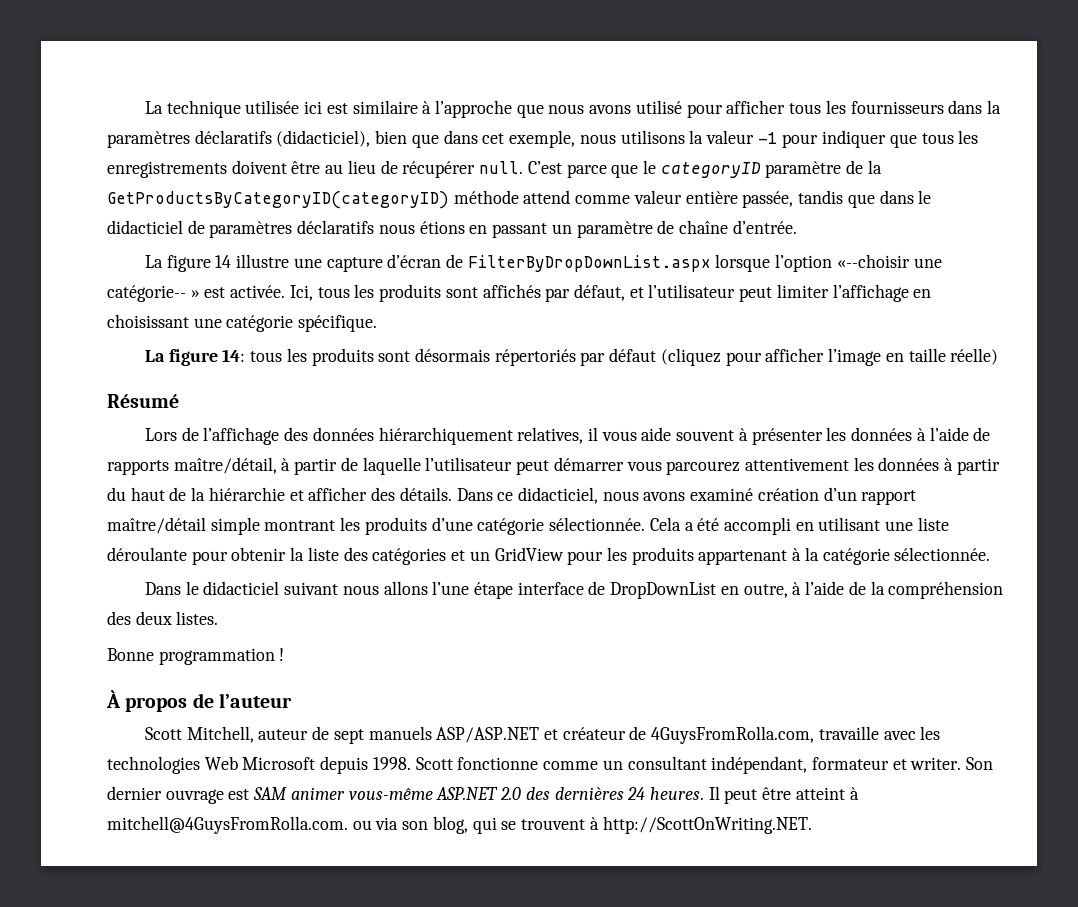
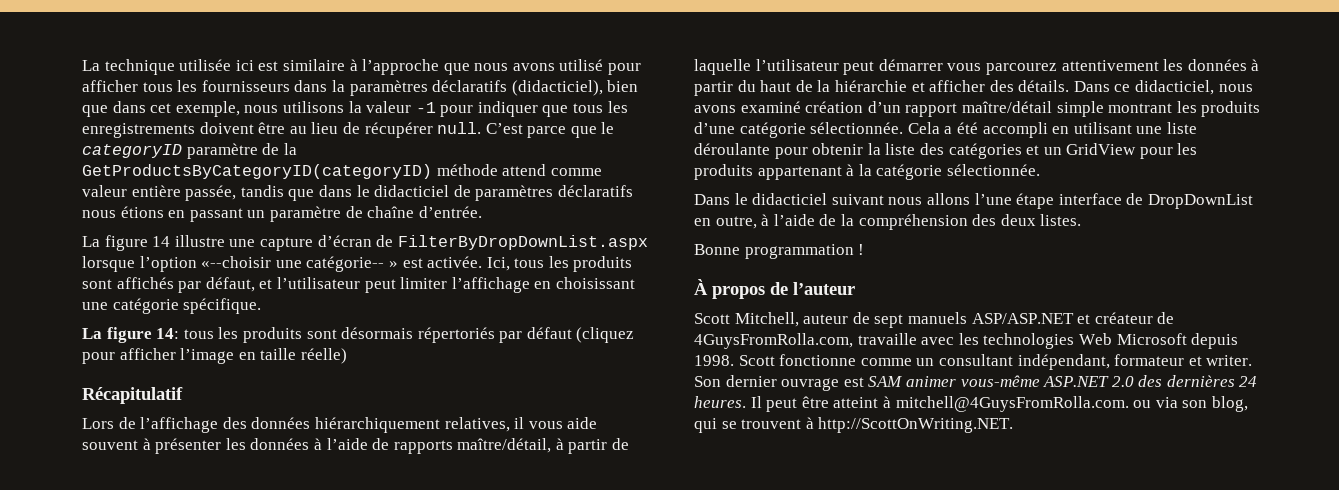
- Résumé
+ Récapitulatif

